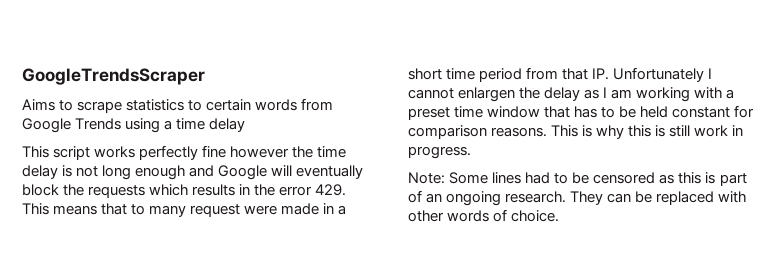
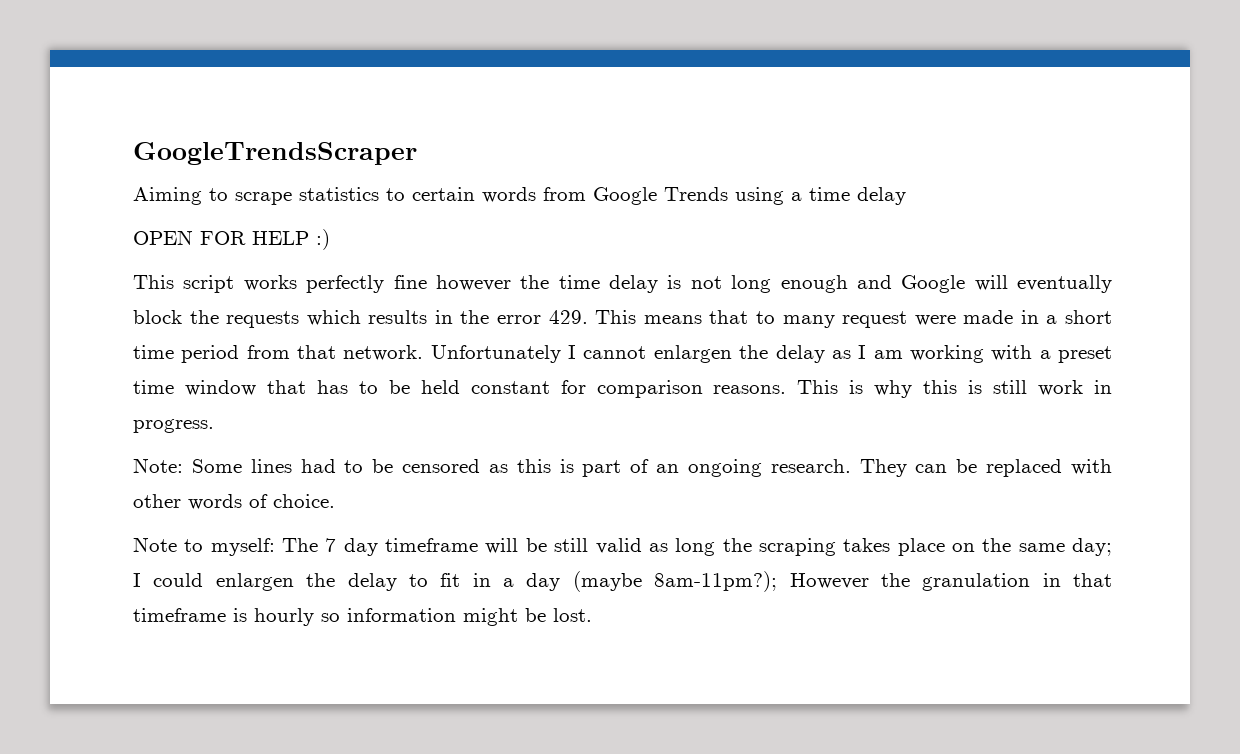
- Aims to scrape statistics to certain words from Google Trends using a time delay
+ Aiming to scrape statistics to certain words from Google Trends using a time delay
+ OPEN FOR HELP :)
- This script works perfectly fine however the time delay is not long enough and Google will eventually block the requests which results in the error 429. This means that to many request were made in a short time period from that IP. Unfortunately I cannot enlargen the delay as I am working with a preset time window that has to be held constant for comparison reasons.
+ This script works perfectly fine however the time delay is not long enough and Google will eventually block the requests which results in the error 429. This means that to many request were made in a short time period from that network. Unfortunately I cannot enlargen the delay as I am working with a preset time window that has to be held constant for comparison reasons.
+ Note to myself: The 7 day timeframe will be still valid as long the scraping takes place on the same day; I could enlargen the delay to fit in a day (maybe 8am-11pm?); However the granulation in that timeframe is hourly so information might be lost.

